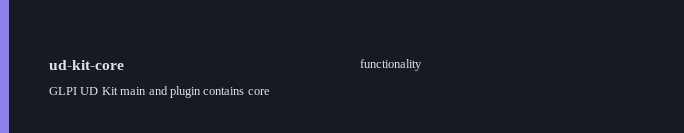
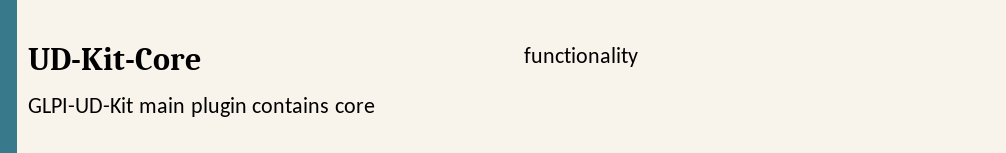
- ud-kit-core
- GLPI UD Kit main and plugin contains core functionality
+ UD-Kit-Core
+ GLPI-UD-Kit main plugin contains core functionality

